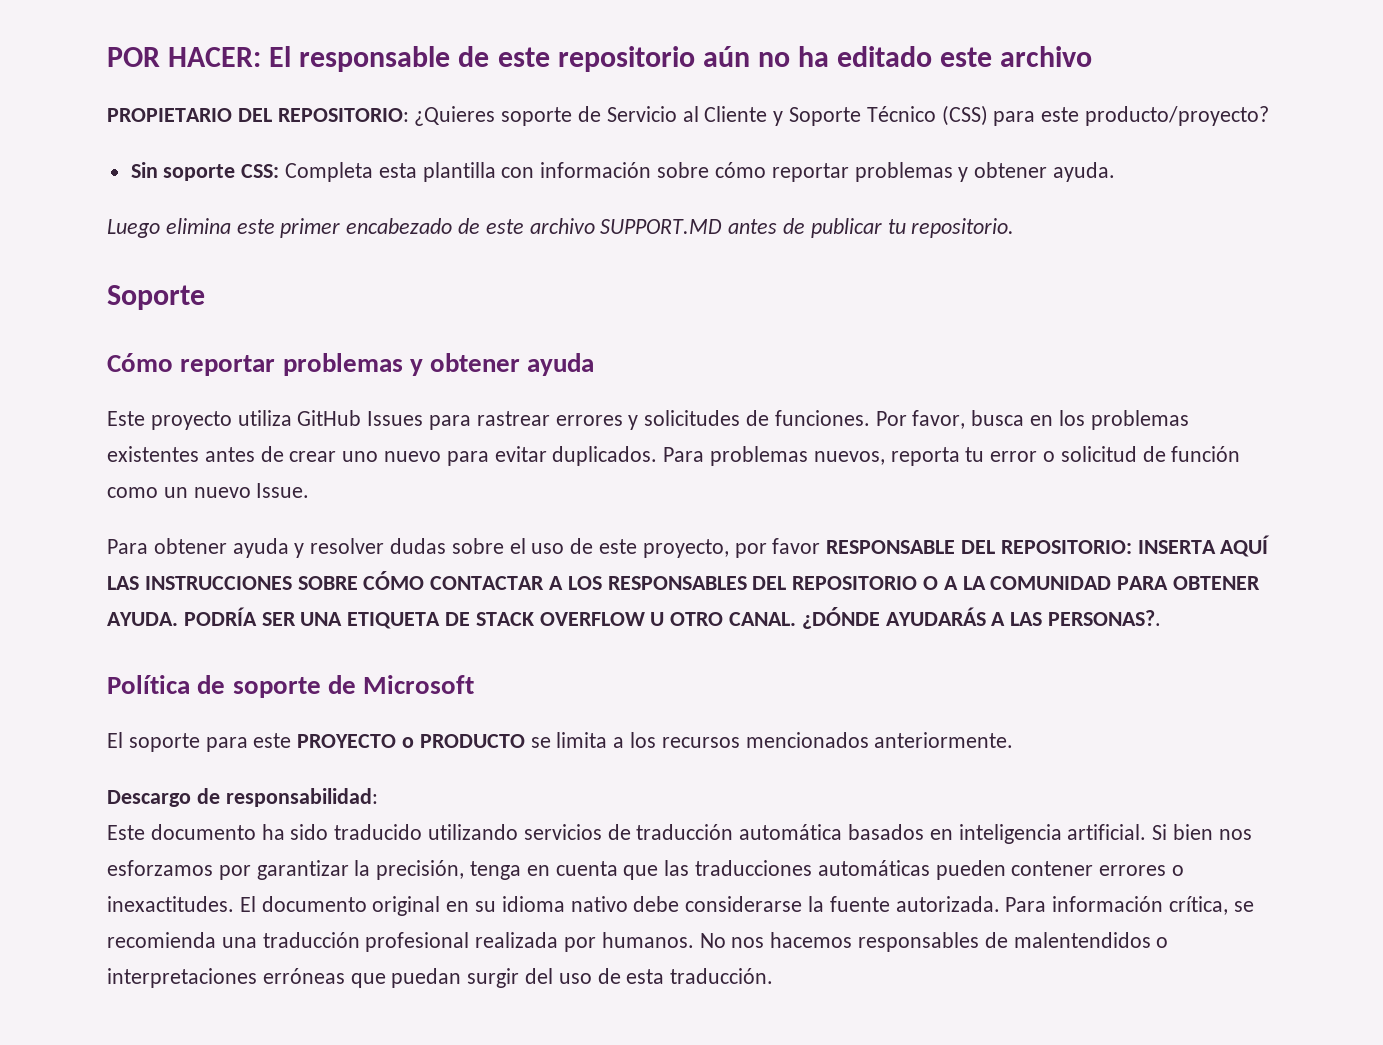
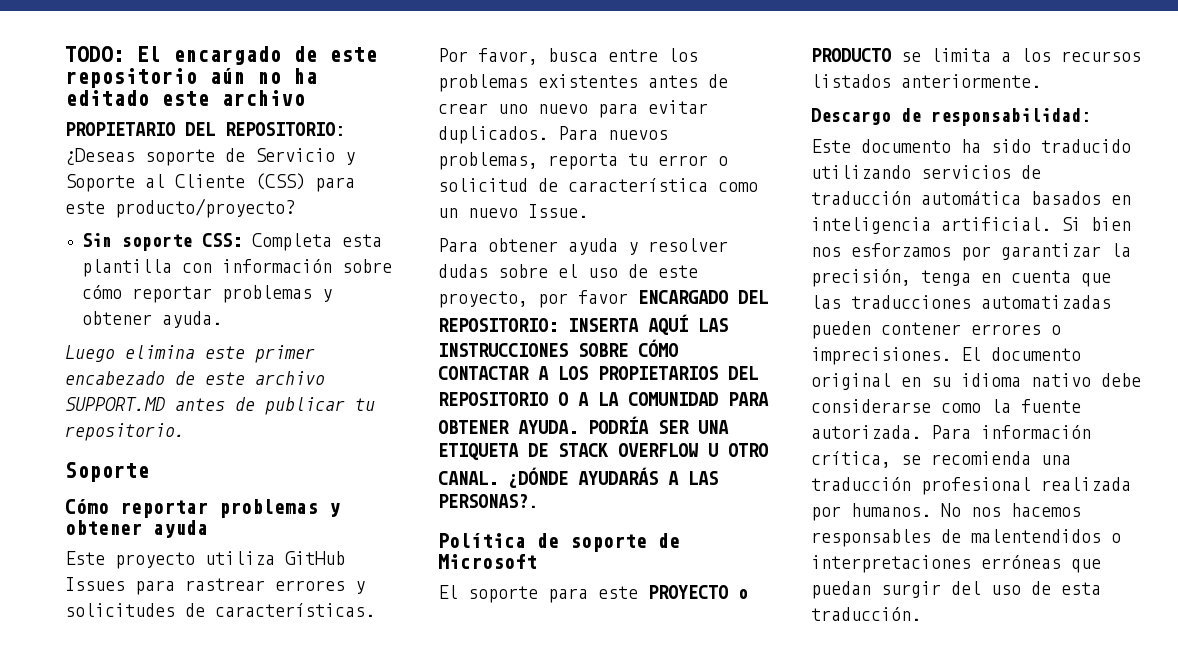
- POR HACER: El responsable de este repositorio aún no ha editado este archivo
+ TODO: El encargado de este repositorio aún no ha editado este archivo
- PROPIETARIO DEL REPOSITORIO: ¿Quieres soporte de Servicio al Cliente y Soporte Técnico (CSS) para este producto/proyecto?
+ PROPIETARIO DEL REPOSITORIO: ¿Deseas soporte de Servicio y Soporte al Cliente (CSS) para este producto/proyecto?
- Este proyecto utiliza GitHub Issues para rastrear errores y solicitudes de funciones.
+ Este proyecto utiliza GitHub Issues para rastrear errores y solicitudes de características.
- Por favor, busca en los problemas existentes antes de crear uno nuevo para evitar duplicados.
+ Por favor, busca entre los problemas existentes antes de crear uno nuevo para evitar duplicados.
- Para problemas nuevos, reporta tu error o solicitud de función como un nuevo Issue.
+ Para nuevos problemas, reporta tu error o solicitud de característica como un nuevo Issue.
- Para obtener ayuda y resolver dudas sobre el uso de este proyecto, por favor RESPONSABLE DEL REPOSITORIO: INSERTA AQUÍ LAS INSTRUCCIONES SOBRE CÓMO CONTACTAR A LOS RESPONSABLES DEL REPOSITORIO O A LA COMUNIDAD PARA OBTENER AYUDA.
+ Para obtener ayuda y resolver dudas sobre el uso de este proyecto, por favor ENCARGADO DEL REPOSITORIO: INSERTA AQUÍ LAS INSTRUCCIONES SOBRE CÓMO CONTACTAR A LOS PROPIETARIOS DEL REPOSITORIO O A LA COMUNIDAD PARA OBTENER AYUDA.
- El soporte para este PROYECTO o PRODUCTO se limita a los recursos mencionados anteriormente.
+ El soporte para este PROYECTO o PRODUCTO se limita a los recursos listados anteriormente.
- Si bien nos esforzamos por garantizar la precisión, tenga en cuenta que las traducciones automáticas pueden contener errores o inexactitudes.
+ Si bien nos esforzamos por garantizar la precisión, tenga en cuenta que las traducciones automatizadas pueden contener errores o imprecisiones.
- El documento original en su idioma nativo debe considerarse la fuente autorizada.
+ El documento original en su idioma nativo debe considerarse como la fuente autorizada.

